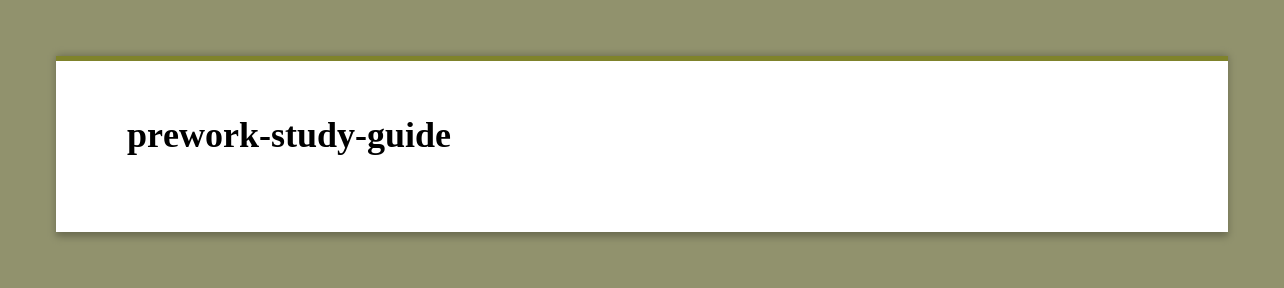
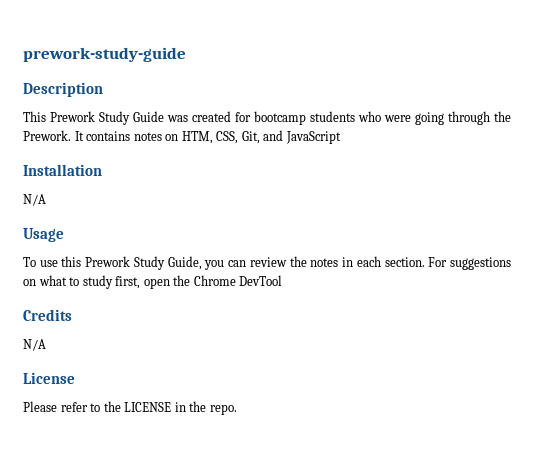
+ Description
+ This Prework Study Guide was created for bootcamp students who were going through the Prework. It contains notes on HTM, CSS, Git, and JavaScript
+ Installation
+ N/A
+ Usage
+ To use this Prework Study Guide, you can review the notes in each section. For suggestions on what to study first, open the Chrome DevTool
+ Credits
+ N/A
+ License
+ Please refer to the LICENSE in the repo.

